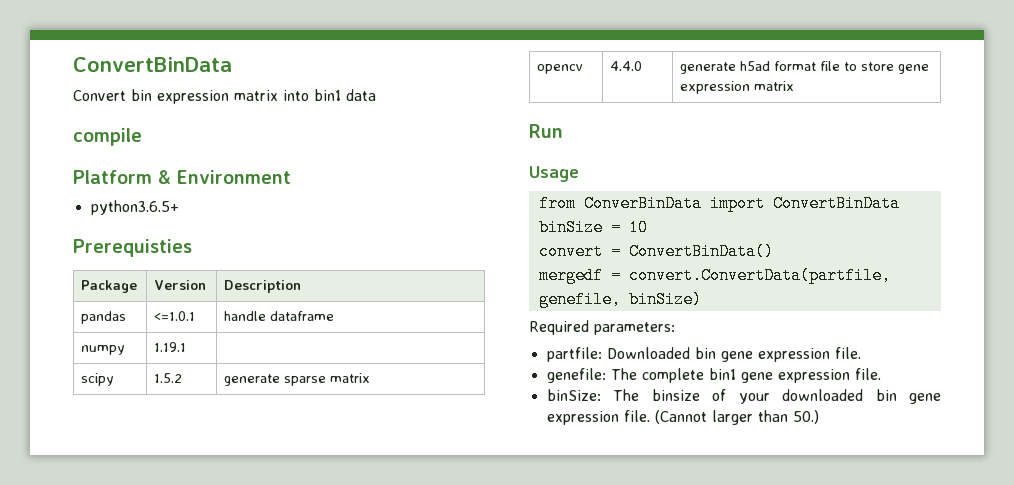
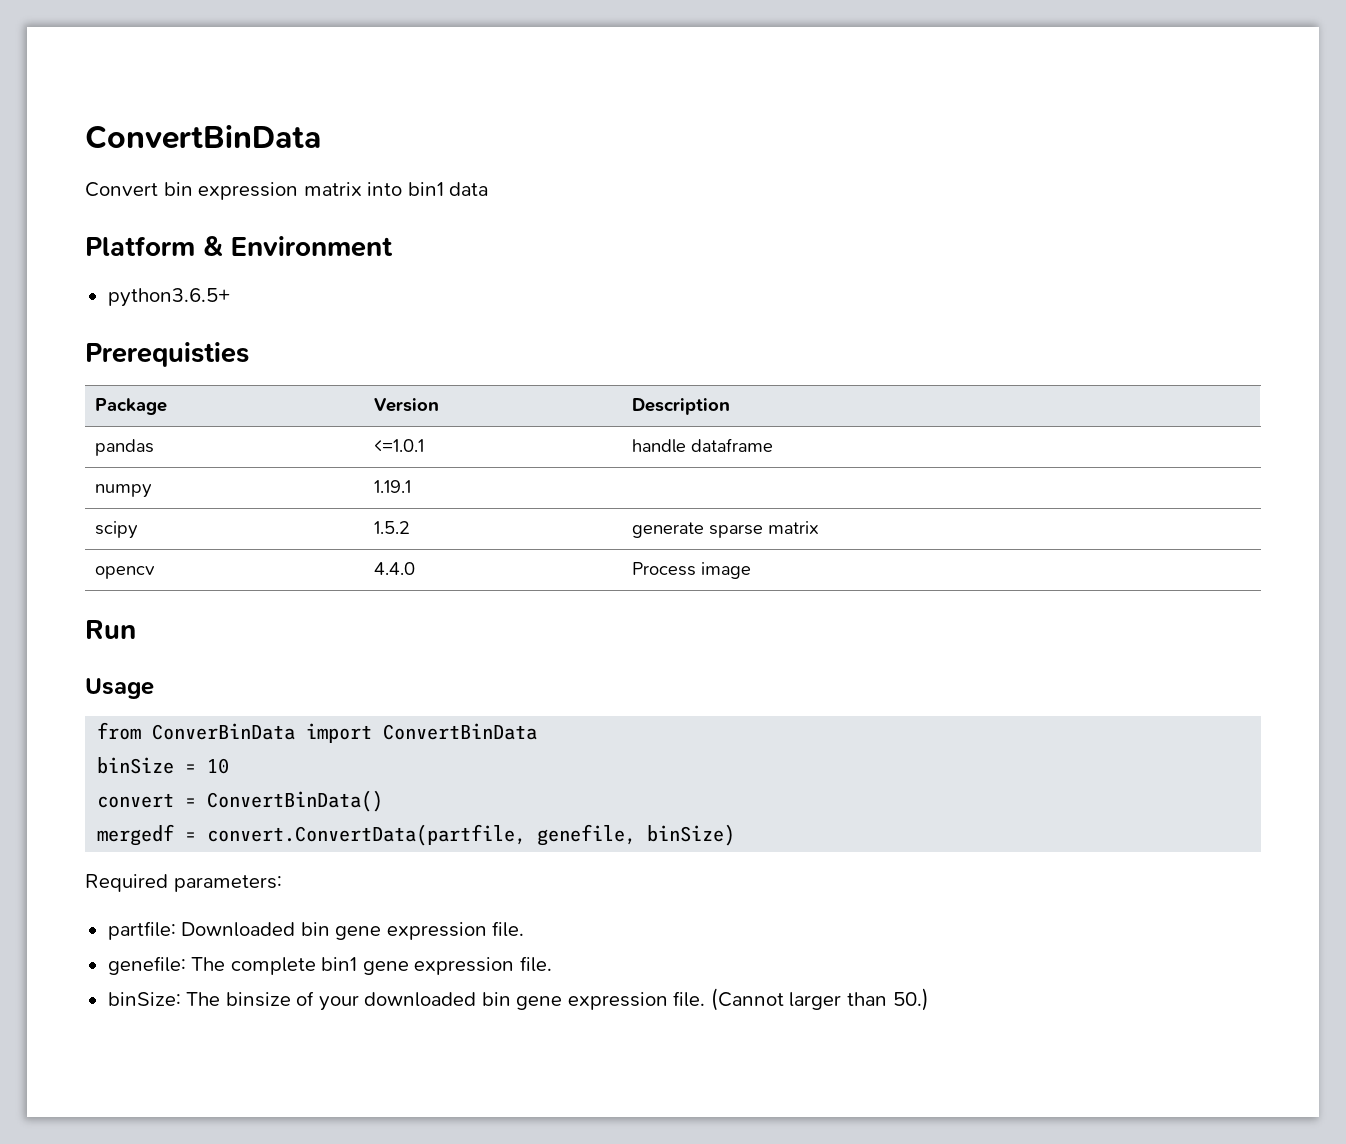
- compile
- opencv | 4.4.0 | generate h5ad format file to store gene expression matrix
+ opencv | 4.4.0 | Process image

